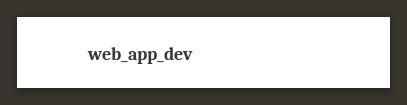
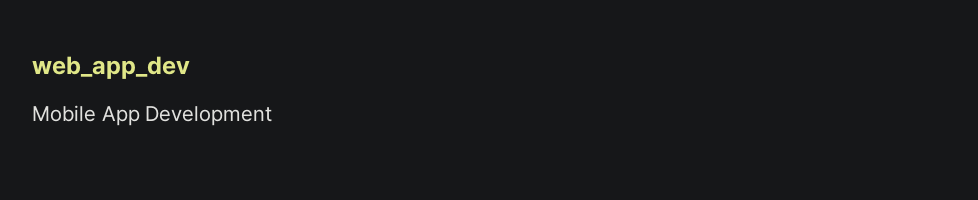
+ Mobile App Development

